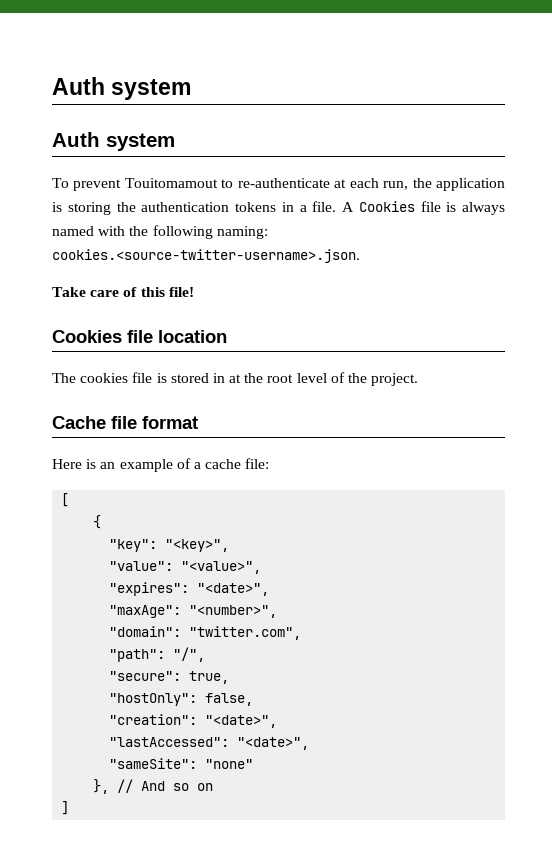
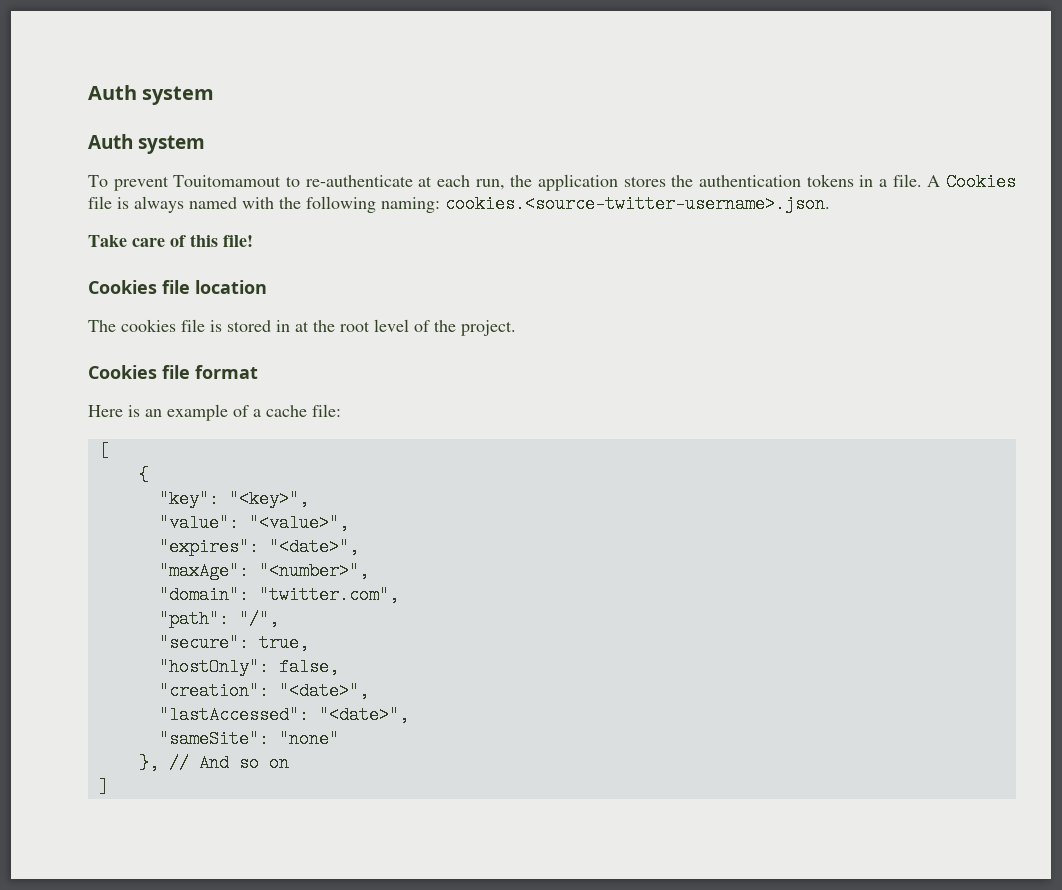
- To prevent Touitomamout to re-authenticate at each run, the application is storing the authentication tokens in a file.
+ To prevent Touitomamout to re-authenticate at each run, the application stores the authentication tokens in a file.
- Cache file format
+ Cookies file format

